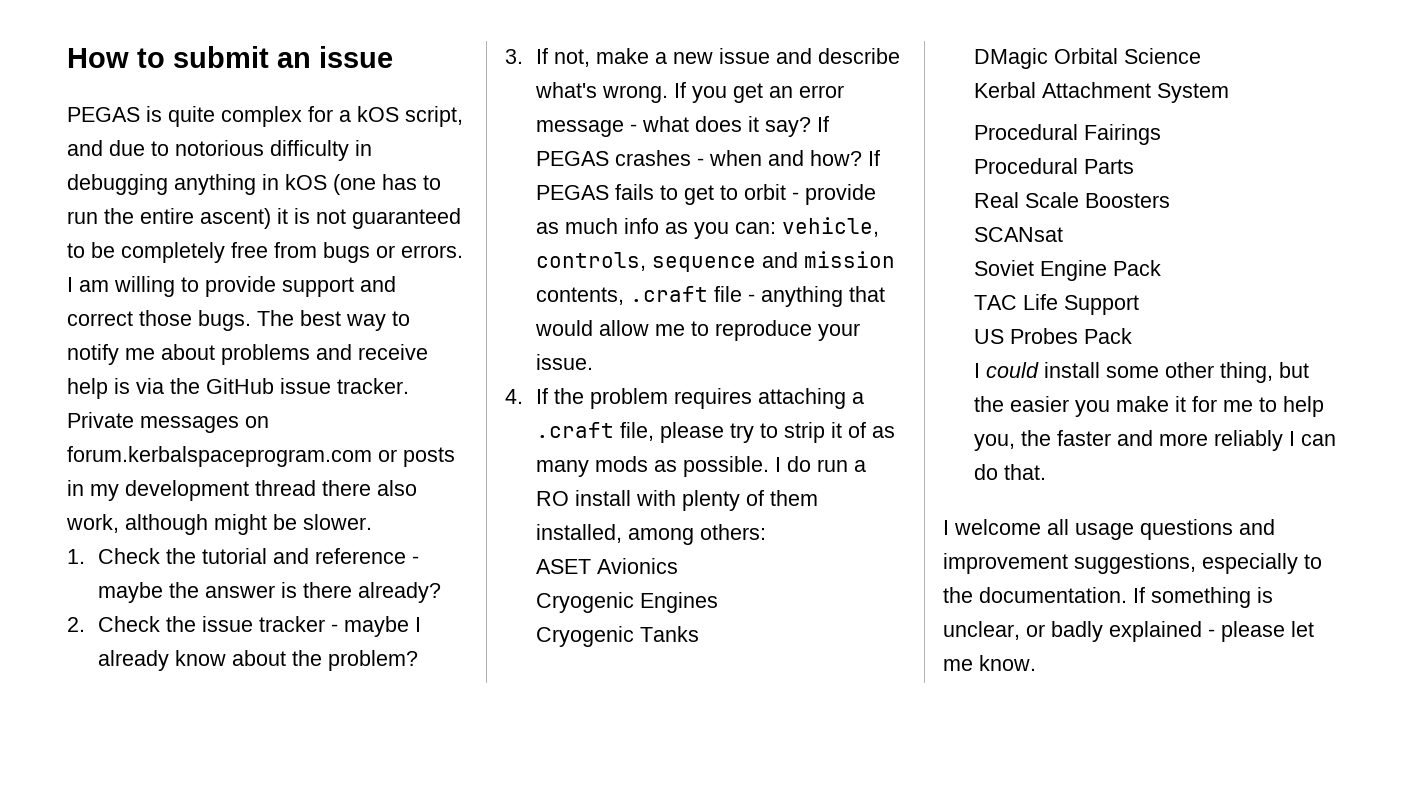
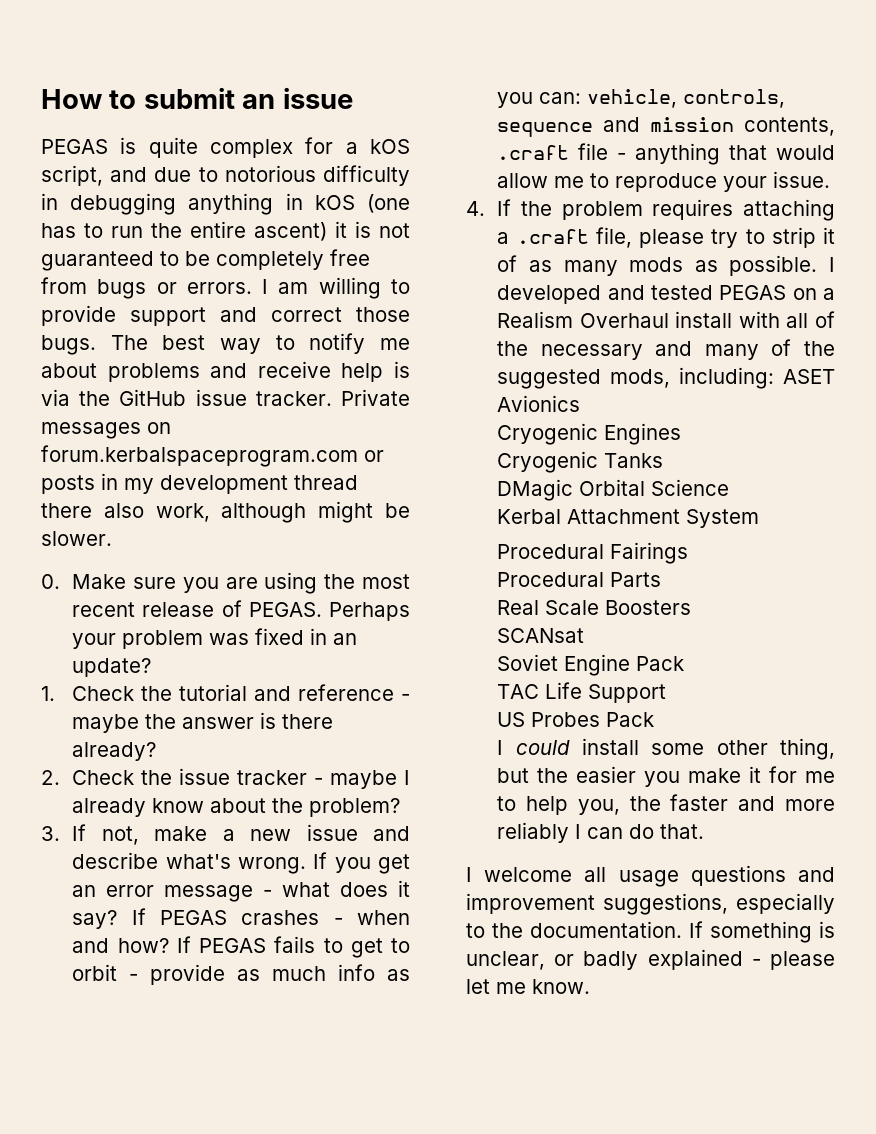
+ 0. Make sure you are using the most recent release of PEGAS. Perhaps your problem was fixed in an update?
- I do run a RO install with plenty of them installed, among others:
- ASET Avionics
+ I developed and tested PEGAS on a Realism Overhaul install with all of the necessary and many of the suggested mods, including: ASET Avionics

